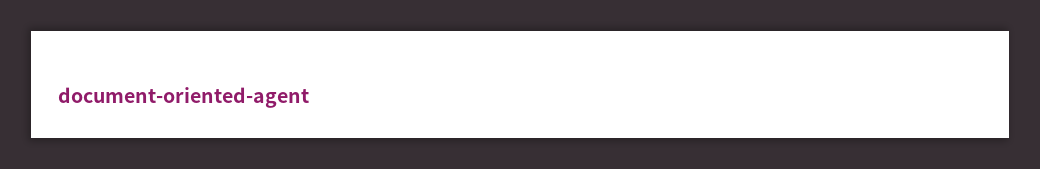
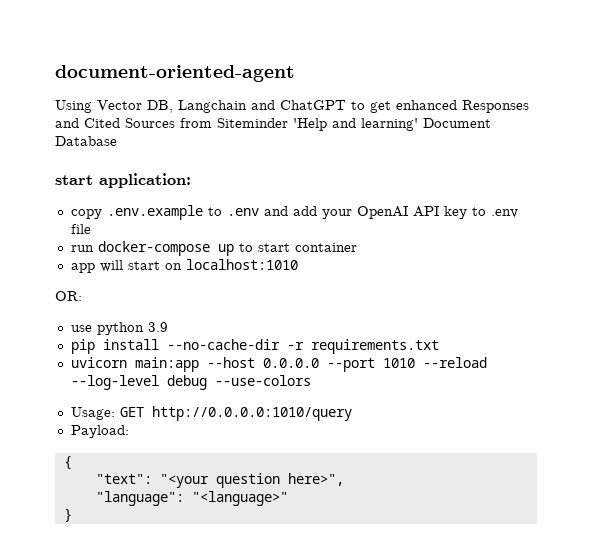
+ Using Vector DB, Langchain and ChatGPT to get enhanced Responses and Cited Sources from Siteminder 'Help and learning' Document Database
+ start application:
+ copy .env.example to .env and add your OpenAI API key to .env file
+ run docker-compose up to start container
+ app will start on localhost:1010
+ OR:
+ use python 3.9
+ pip install --no-cache-dir -r requirements.txt
+ uvicorn main:app --host 0.0.0.0 --port 1010 --reload --log-level debug --use-colors
+ Usage: GET http://0.0.0.0:1010/query
+ Payload:
+ {
+ "text": "<your question here>",
+ "language": "<language>"
+ }

